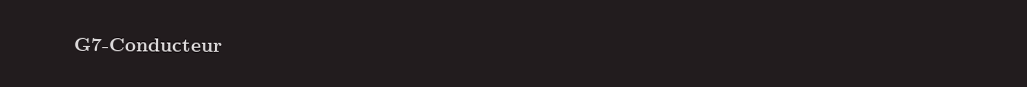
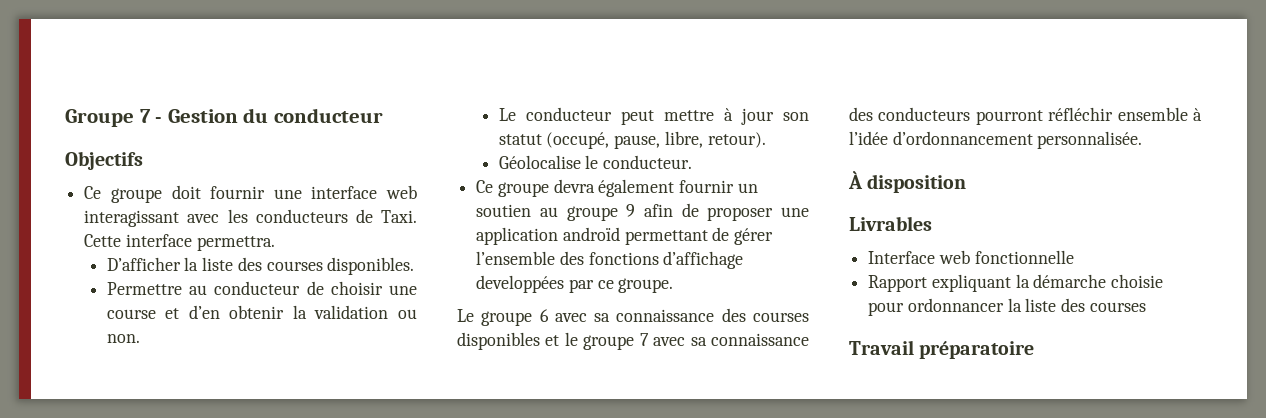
- G7-Conducteur
+ Groupe 7 - Gestion du conducteur
+ Objectifs
+ Ce groupe doit fournir une interface web interagissant avec les conducteurs de Taxi. Cette interface permettra.
+ D’afficher la liste des courses disponibles.
+ Permettre au conducteur de choisir une course et d’en obtenir la validation ou non.
+ Le conducteur peut mettre à jour son statut (occupé, pause, libre, retour).
+ Géolocalise le conducteur.
+ Ce groupe devra également fournir un soutien au groupe 9 afin de proposer une application androïd permettant de gérer l’ensemble des fonctions d’affichage developpées par ce groupe.
+ Le groupe 6 avec sa connaissance des courses disponibles et le groupe 7 avec sa connaissance des conducteurs pourront réfléchir ensemble à l’idée d’ordonnancement personnalisée.
+ À disposition
+ Livrables
+ Interface web fonctionnelle
+ Rapport expliquant la démarche choisie pour ordonnancer la liste des courses
+ Travail préparatoire

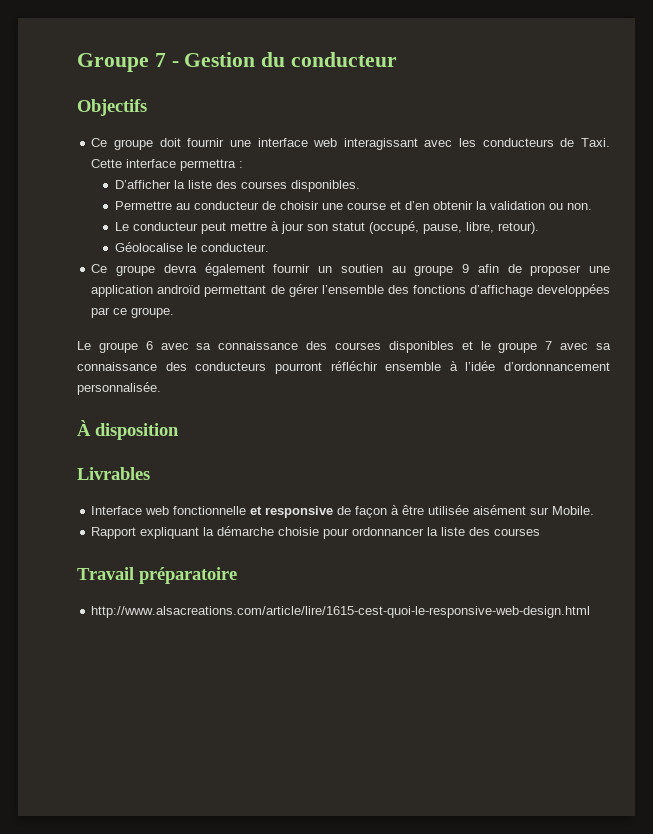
- Cette interface permettra.
+ Cette interface permettra :
- Interface web fonctionnelle
+ Interface web fonctionnelle et responsive de façon à être utilisée aisément sur Mobile.
+ http://www.alsacreations.com/article/lire/1615-cest-quoi-le-responsive-web-design.html

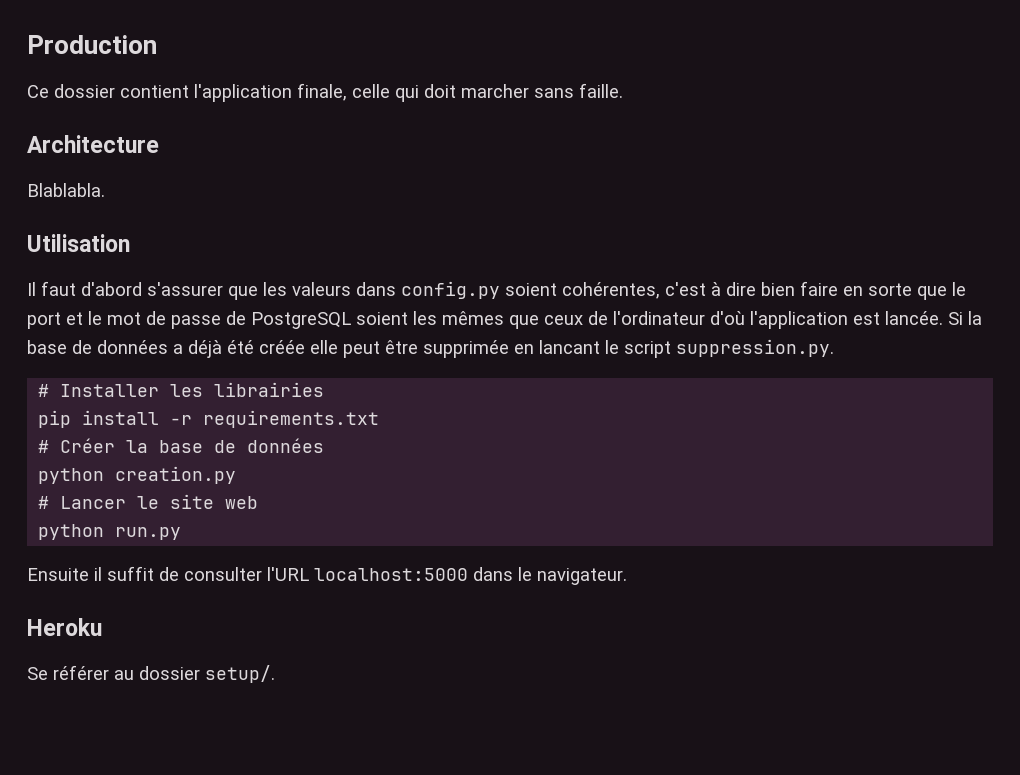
- Groupe 7 - Gestion du conducteur
- Objectifs
- Ce groupe doit fournir une interface web interagissant avec les conducteurs de Taxi. Cette interface permettra :
- D’afficher la liste des courses disponibles.
- Permettre au conducteur de choisir une course et d’en obtenir la validation ou non.
- Le conducteur peut mettre à jour son statut (occupé, pause, libre, retour).
- Géolocalise le conducteur.
- Ce groupe devra également fournir un soutien au groupe 9 afin de proposer une application androïd permettant de gérer l’ensemble des fonctions d’affichage developpées par ce groupe.
- Le groupe 6 avec sa connaissance des courses disponibles et le groupe 7 avec sa connaissance des conducteurs pourront réfléchir ensemble à l’idée d’ordonnancement personnalisée.
- À disposition
- Livrables
- Interface web fonctionnelle et responsive de façon à être utilisée aisément sur Mobile.
- Rapport expliquant la démarche choisie pour ordonnancer la liste des courses
- Travail préparatoire
- http://www.alsacreations.com/article/lire/1615-cest-quoi-le-responsive-web-design.html
+ Production
+ Ce dossier contient l'application finale, celle qui doit marcher sans faille.
+ Architecture
+ Blablabla.
+ Utilisation
+ Il faut d'abord s'assurer que les valeurs dans config.py soient cohérentes, c'est à dire bien faire en sorte que le port et le mot de passe de PostgreSQL soient les mêmes que ceux de l'ordinateur d'où l'application est lancée. Si la base de données a déjà été créée elle peut être supprimée en lancant le script suppression.py.
+ # Installer les librairies
+ pip install -r requirements.txt
+ # Créer la base de données
+ python creation.py
+ # Lancer le site web
+ python run.py
+ Ensuite il suffit de consulter l'URL localhost:5000 dans le navigateur.
+ Heroku
+ Se référer au dossier setup/.

